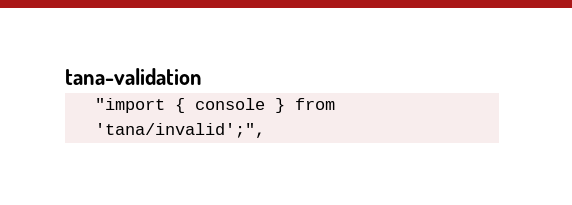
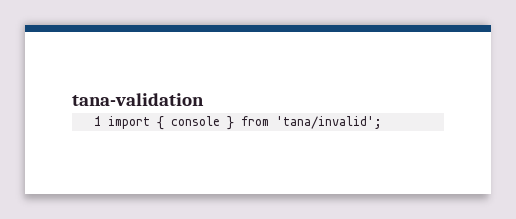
- "import { console } from 'tana/invalid';",
+ 1 import { console } from 'tana/invalid';

